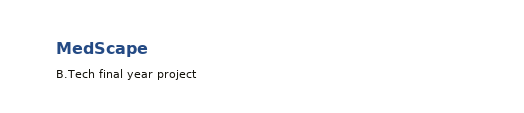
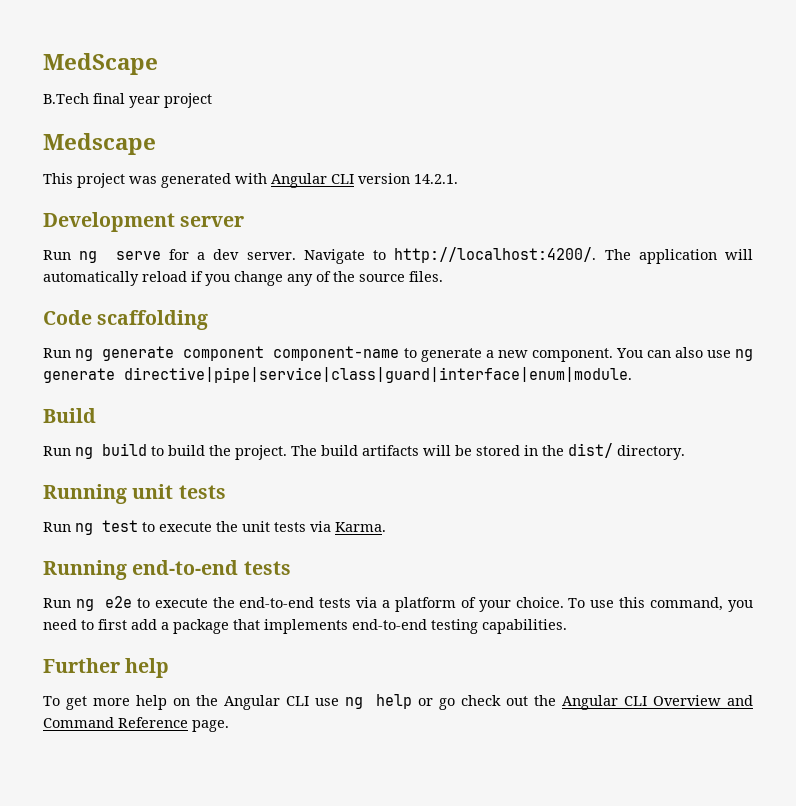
+ Medscape
+ This project was generated with Angular CLI version 14.2.1.
+ Development server
+ Run ng serve for a dev server. Navigate to http://localhost:4200/. The application will automatically reload if you change any of the source files.
+ Code scaffolding
+ Run ng generate component component-name to generate a new component. You can also use ng generate directive|pipe|service|class|guard|interface|enum|module.
+ Build
+ Run ng build to build the project. The build artifacts will be stored in the dist/ directory.
+ Running unit tests
+ Run ng test to execute the unit tests via Karma.
+ Running end-to-end tests
+ Run ng e2e to execute the end-to-end tests via a platform of your choice. To use this command, you need to first add a package that implements end-to-end testing capabilities.
+ Further help
+ To get more help on the Angular CLI use ng help or go check out the Angular CLI Overview and Command Reference page.

